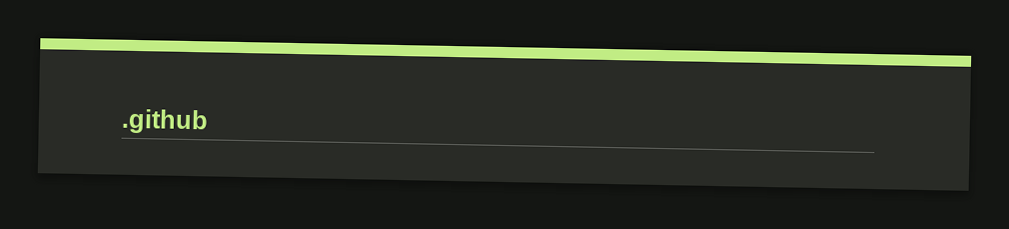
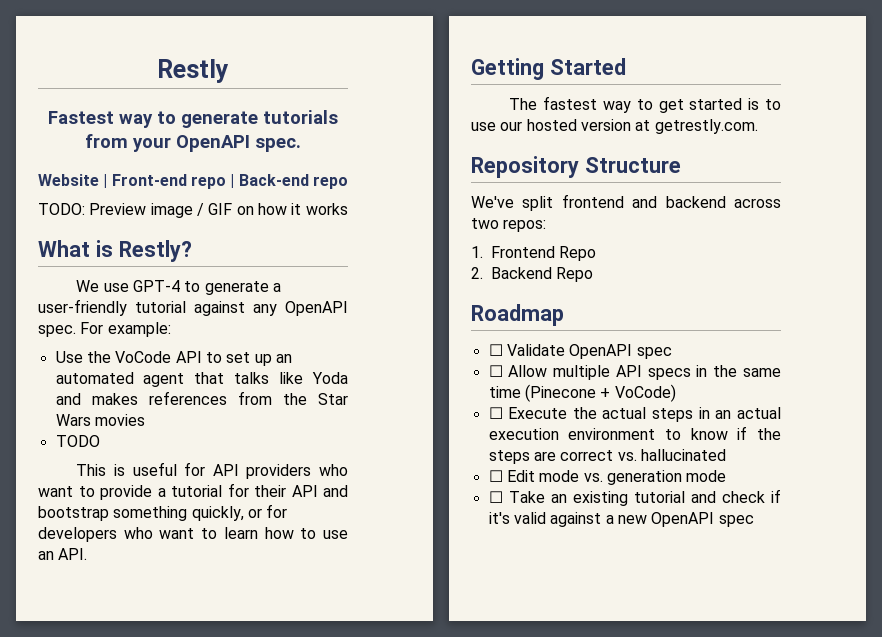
- .github
+ Restly
+ Fastest way to generate tutorials from your OpenAPI spec.
+ Website | Front-end repo | Back-end repo
+ TODO: Preview image / GIF on how it works
+ What is Restly?
+ We use GPT-4 to generate a user-friendly tutorial against any OpenAPI spec. For example:
+ Use the VoCode API to set up an automated agent that talks like Yoda and makes references from the Star Wars movies
+ TODO
+ This is useful for API providers who want to provide a tutorial for their API and bootstrap something quickly, or for developers who want to learn how to use an API.
+ Getting Started
+ The fastest way to get started is to use our hosted version at getrestly.com.
+ Repository Structure
+ We've split frontend and backend across two repos:
+ 1. Frontend Repo
+ 2. Backend Repo
+ Roadmap
+ ☐ Validate OpenAPI spec
+ ☐ Allow multiple API specs in the same time (Pinecone + VoCode)
+ ☐ Execute the actual steps in an actual execution environment to know if the steps are correct vs. hallucinated
+ ☐ Edit mode vs. generation mode
+ ☐ Take an existing tutorial and check if it's valid against a new OpenAPI spec

